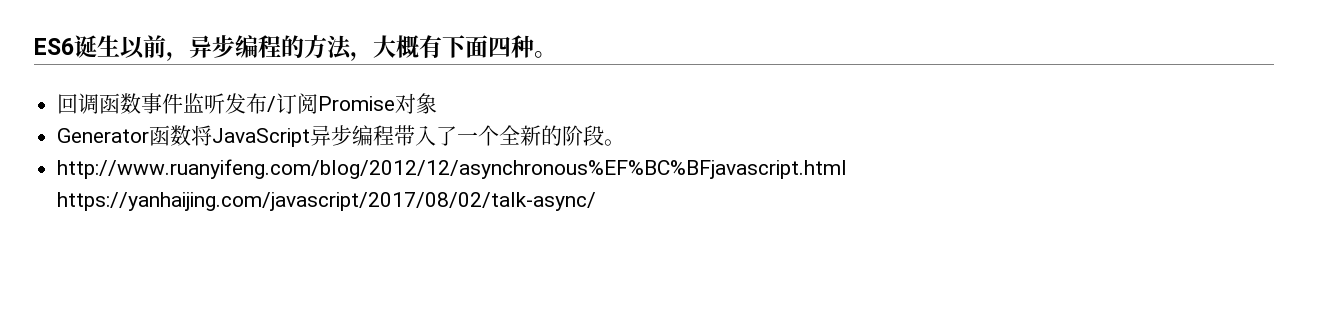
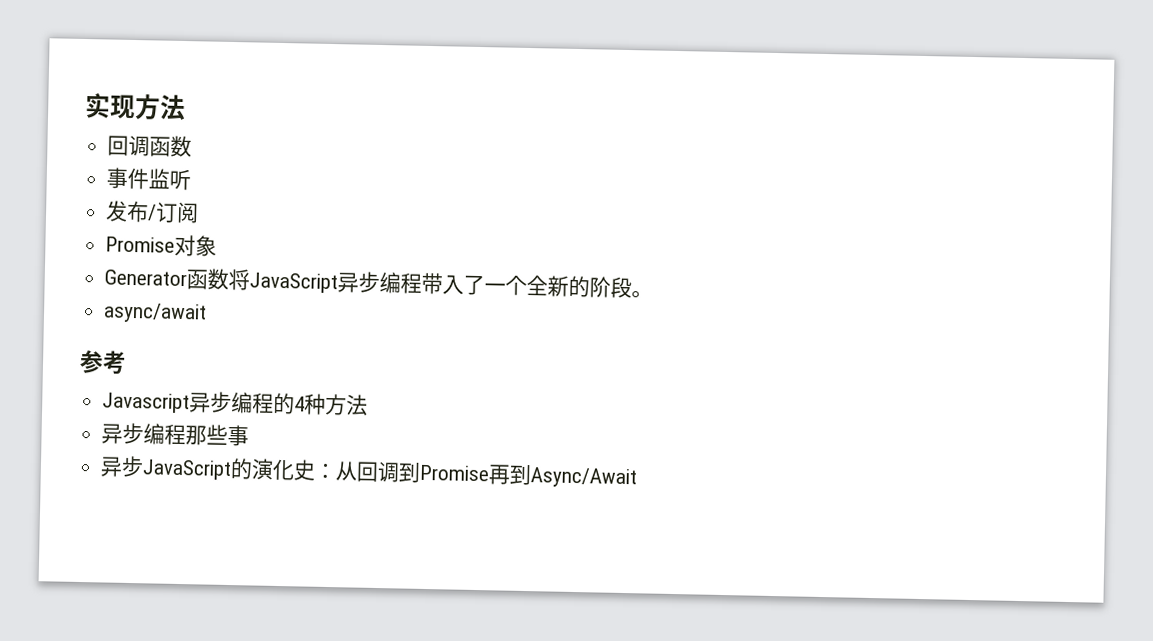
- ES6诞生以前，异步编程的方法，大概有下面四种。
+ 实现方法
- 回调函数事件监听发布/订阅Promise对象
+ 回调函数
+ 事件监听
+ 发布/订阅
+ Promise对象
- http://www.ruanyifeng.com/blog/2012/12/asynchronous%EF%BC%BFjavascript.html https://yanhaijing.com/javascript/2017/08/02/talk-async/
+ async/await
+ 参考
+ Javascript异步编程的4种方法
+ 异步编程那些事
+ 异步JavaScript的演化史：从回调到Promise再到Async/Await

